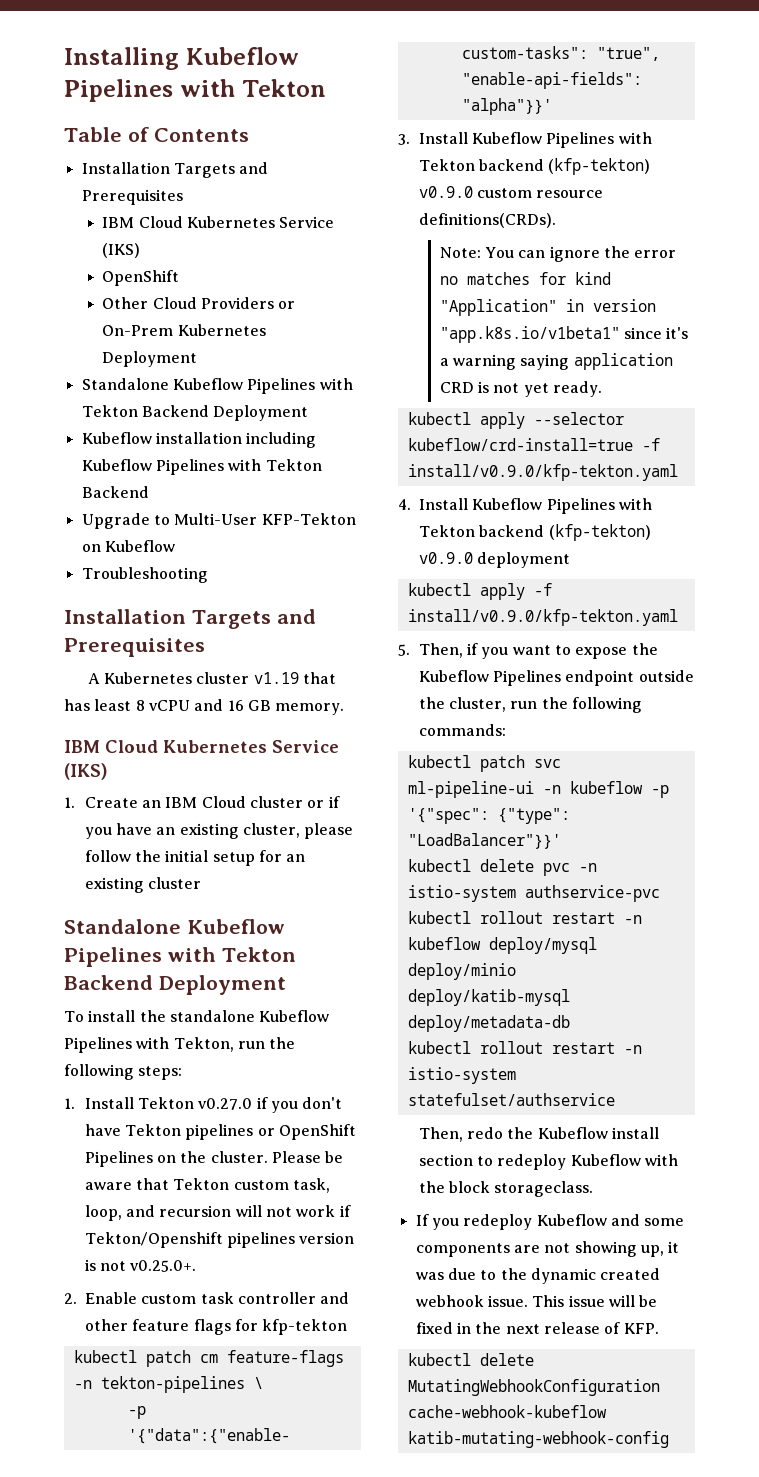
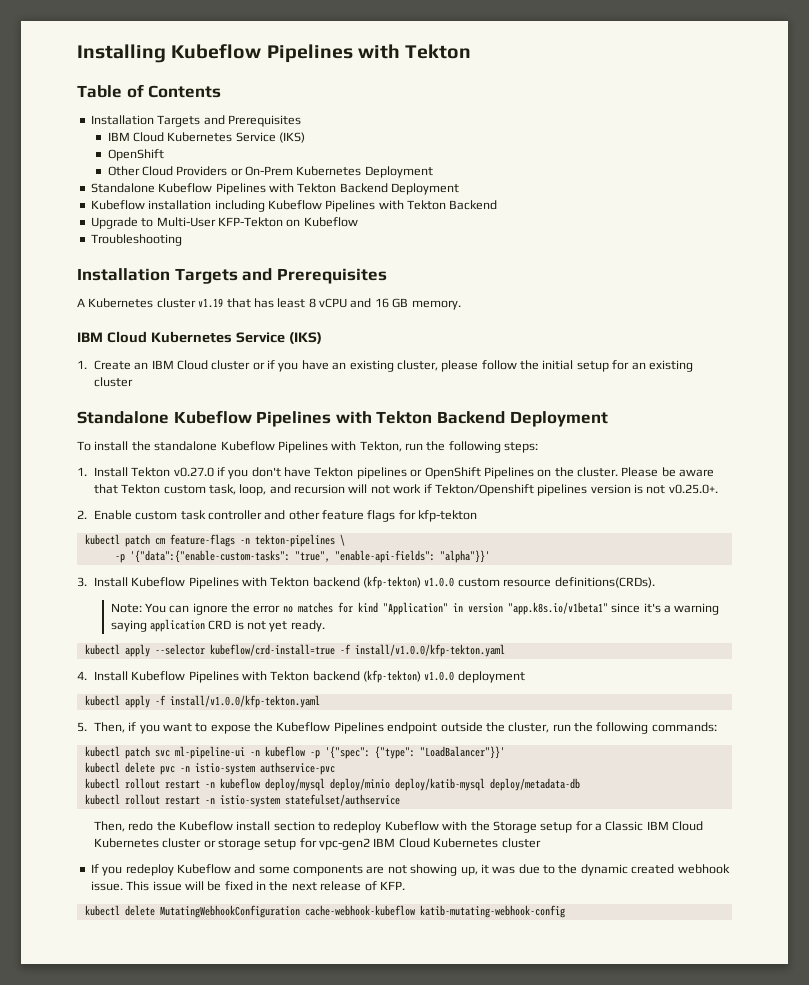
- 3. Install Kubeflow Pipelines with Tekton backend (kfp-tekton) v0.9.0 custom resource definitions(CRDs).
+ 3. Install Kubeflow Pipelines with Tekton backend (kfp-tekton) v1.0.0 custom resource definitions(CRDs).
- kubectl apply --selector kubeflow/crd-install=true -f install/v0.9.0/kfp-tekton.yaml
+ kubectl apply --selector kubeflow/crd-install=true -f install/v1.0.0/kfp-tekton.yaml
- 4. Install Kubeflow Pipelines with Tekton backend (kfp-tekton) v0.9.0 deployment
+ 4. Install Kubeflow Pipelines with Tekton backend (kfp-tekton) v1.0.0 deployment
- kubectl apply -f install/v0.9.0/kfp-tekton.yaml
+ kubectl apply -f install/v1.0.0/kfp-tekton.yaml
- Then, redo the Kubeflow install section to redeploy Kubeflow with the block storageclass.
+ Then, redo the Kubeflow install section to redeploy Kubeflow with the Storage setup for a Classic IBM Cloud Kubernetes cluster or storage setup for vpc-gen2 IBM Cloud Kubernetes cluster

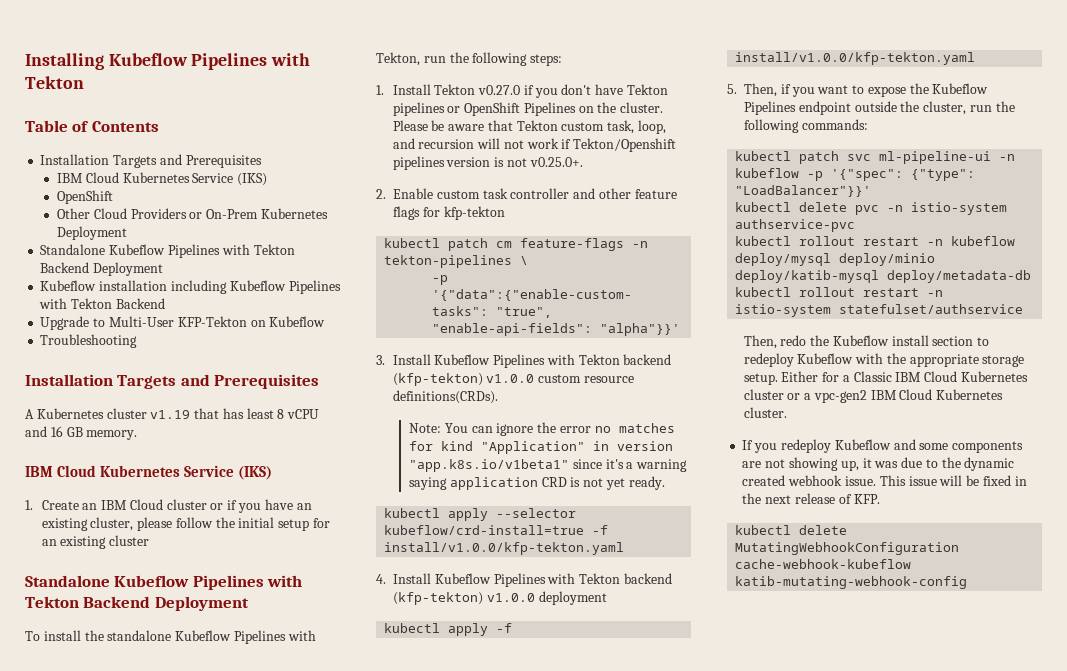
- Then, redo the Kubeflow install section to redeploy Kubeflow with the Storage setup for a Classic IBM Cloud Kubernetes cluster or storage setup for vpc-gen2 IBM Cloud Kubernetes cluster
+ Then, redo the Kubeflow install section to redeploy Kubeflow with the appropriate storage setup. Either for a Classic IBM Cloud Kubernetes cluster or a vpc-gen2 IBM Cloud Kubernetes cluster.

